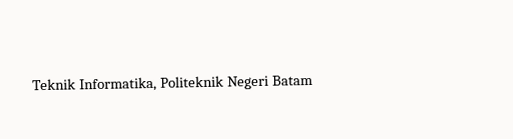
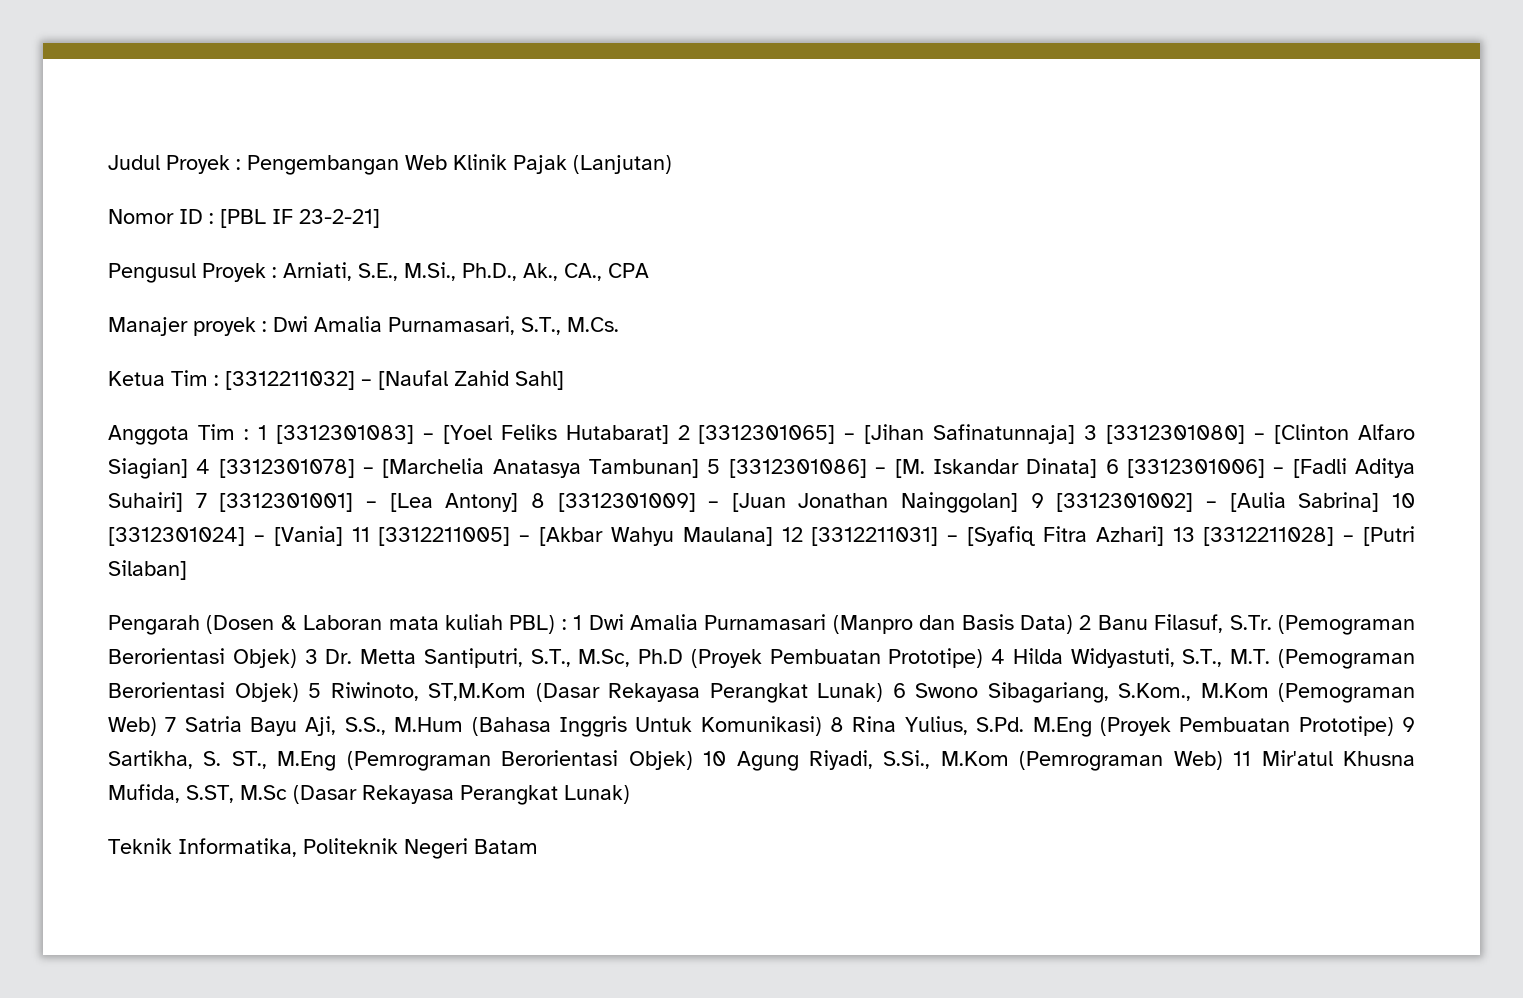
+ Judul Proyek : Pengembangan Web Klinik Pajak (Lanjutan)
+ Nomor ID : [PBL IF 23-2-21]
+ Pengusul Proyek : Arniati, S.E., M.Si., Ph.D., Ak., CA., CPA
+ Manajer proyek : Dwi Amalia Purnamasari, S.T., M.Cs.
+ Ketua Tim : [3312211032] – [Naufal Zahid Sahl]
+ Anggota Tim : 1 [3312301083] – [Yoel Feliks Hutabarat] 2 [3312301065] – [Jihan Safinatunnaja] 3 [3312301080] – [Clinton Alfaro Siagian] 4 [3312301078] – [Marchelia Anatasya Tambunan] 5 [3312301086] – [M. Iskandar Dinata] 6 [3312301006] – [Fadli Aditya Suhairi] 7 [3312301001] – [Lea Antony] 8 [3312301009] – [Juan Jonathan Nainggolan] 9 [3312301002] – [Aulia Sabrina] 10 [3312301024] – [Vania] 11 [3312211005] – [Akbar Wahyu Maulana] 12 [3312211031] – [Syafiq Fitra Azhari] 13 [3312211028] – [Putri Silaban]
+ Pengarah (Dosen & Laboran mata kuliah PBL) : 1 Dwi Amalia Purnamasari (Manpro dan Basis Data) 2 Banu Filasuf, S.Tr. (Pemograman Berorientasi Objek) 3 Dr. Metta Santiputri, S.T., M.Sc, Ph.D (Proyek Pembuatan Prototipe) 4 Hilda Widyastuti, S.T., M.T. (Pemograman Berorientasi Objek) 5 Riwinoto, ST,M.Kom (Dasar Rekayasa Perangkat Lunak) 6 Swono Sibagariang, S.Kom., M.Kom (Pemograman Web) 7 Satria Bayu Aji, S.S., M.Hum (Bahasa Inggris Untuk Komunikasi) 8 Rina Yulius, S.Pd. M.Eng (Proyek Pembuatan Prototipe) 9 Sartikha, S. ST., M.Eng (Pemrograman Berorientasi Objek) 10 Agung Riyadi, S.Si., M.Kom (Pemrograman Web) 11 Mir'atul Khusna Mufida, S.ST, M.Sc (Dasar Rekayasa Perangkat Lunak)

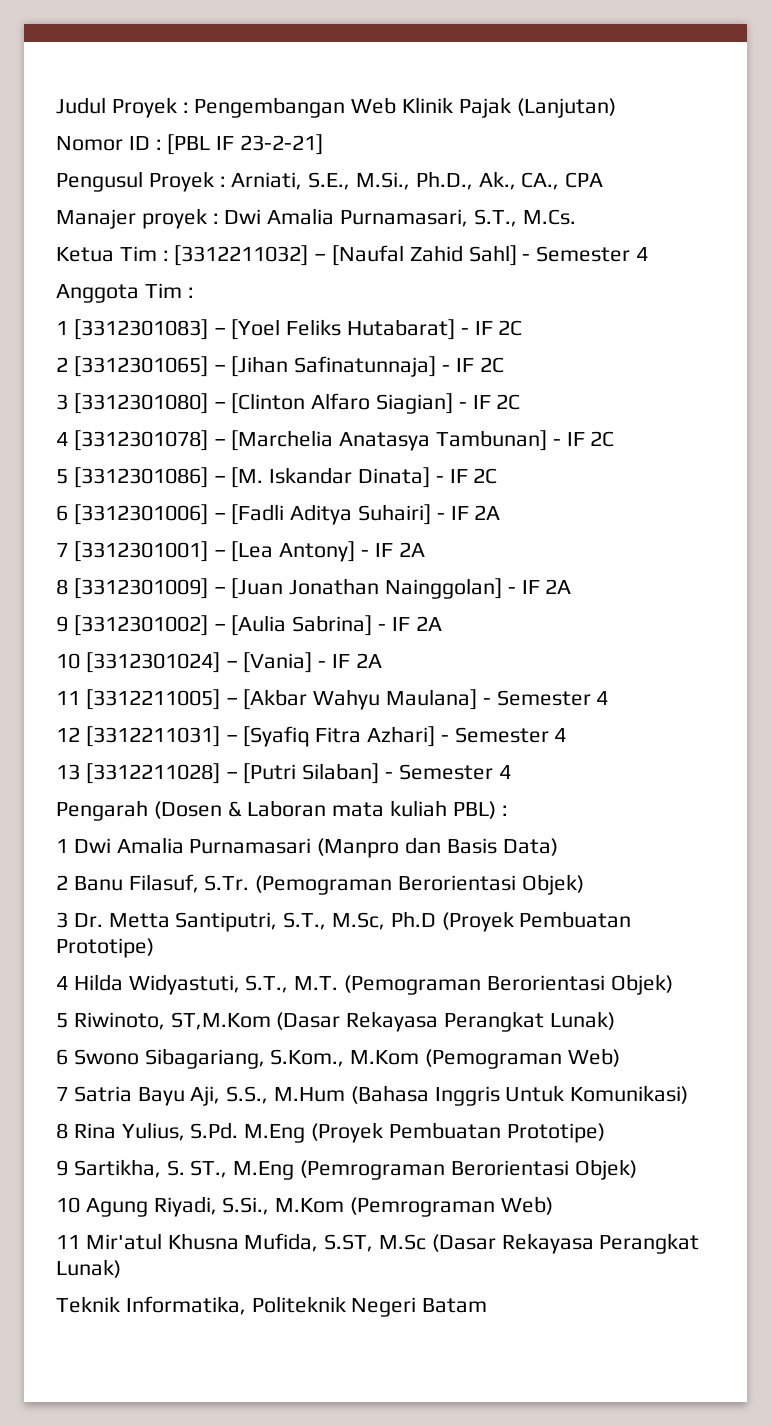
- Ketua Tim : [3312211032] – [Naufal Zahid Sahl]
+ Ketua Tim : [3312211032] – [Naufal Zahid Sahl] - Semester 4
- Anggota Tim : 1 [3312301083] – [Yoel Feliks Hutabarat] 2 [3312301065] – [Jihan Safinatunnaja] 3 [3312301080] – [Clinton Alfaro Siagian] 4 [3312301078] – [Marchelia Anatasya Tambunan] 5 [3312301086] – [M. Iskandar Dinata] 6 [3312301006] – [Fadli Aditya Suhairi] 7 [3312301001] – [Lea Antony] 8 [3312301009] – [Juan Jonathan Nainggolan] 9 [3312301002] – [Aulia Sabrina] 10 [3312301024] – [Vania] 11 [3312211005] – [Akbar Wahyu Maulana] 12 [3312211031] – [Syafiq Fitra Azhari] 13 [3312211028] – [Putri Silaban]
+ Anggota Tim :
+ 1 [3312301083] – [Yoel Feliks Hutabarat] - IF 2C
+ 2 [3312301065] – [Jihan Safinatunnaja] - IF 2C
+ 3 [3312301080] – [Clinton Alfaro Siagian] - IF 2C
+ 4 [3312301078] – [Marchelia Anatasya Tambunan] - IF 2C
+ 5 [3312301086] – [M. Iskandar Dinata] - IF 2C
+ 6 [3312301006] – [Fadli Aditya Suhairi] - IF 2A
+ 7 [3312301001] – [Lea Antony] - IF 2A
+ 8 [3312301009] – [Juan Jonathan Nainggolan] - IF 2A
+ 9 [3312301002] – [Aulia Sabrina] - IF 2A
+ 10 [3312301024] – [Vania] - IF 2A
+ 11 [3312211005] – [Akbar Wahyu Maulana] - Semester 4
+ 12 [3312211031] – [Syafiq Fitra Azhari] - Semester 4
+ 13 [3312211028] – [Putri Silaban] - Semester 4
- Pengarah (Dosen & Laboran mata kuliah PBL) : 1 Dwi Amalia Purnamasari (Manpro dan Basis Data) 2 Banu Filasuf, S.Tr. (Pemograman Berorientasi Objek) 3 Dr. Metta Santiputri, S.T., M.Sc, Ph.D (Proyek Pembuatan Prototipe) 4 Hilda Widyastuti, S.T., M.T. (Pemograman Berorientasi Objek) 5 Riwinoto, ST,M.Kom (Dasar Rekayasa Perangkat Lunak) 6 Swono Sibagariang, S.Kom., M.Kom (Pemograman Web) 7 Satria Bayu Aji, S.S., M.Hum (Bahasa Inggris Untuk Komunikasi) 8 Rina Yulius, S.Pd. M.Eng (Proyek Pembuatan Prototipe) 9 Sartikha, S. ST., M.Eng (Pemrograman Berorientasi Objek) 10 Agung Riyadi, S.Si., M.Kom (Pemrograman Web) 11 Mir'atul Khusna Mufida, S.ST, M.Sc (Dasar Rekayasa Perangkat Lunak)
+ Pengarah (Dosen & Laboran mata kuliah PBL) :
+ 1 Dwi Amalia Purnamasari (Manpro dan Basis Data)
+ 2 Banu Filasuf, S.Tr. (Pemograman Berorientasi Objek)
+ 3 Dr. Metta Santiputri, S.T., M.Sc, Ph.D (Proyek Pembuatan Prototipe)
+ 4 Hilda Widyastuti, S.T., M.T. (Pemograman Berorientasi Objek)
+ 5 Riwinoto, ST,M.Kom (Dasar Rekayasa Perangkat Lunak)
+ 6 Swono Sibagariang, S.Kom., M.Kom (Pemograman Web)
+ 7 Satria Bayu Aji, S.S., M.Hum (Bahasa Inggris Untuk Komunikasi)
+ 8 Rina Yulius, S.Pd. M.Eng (Proyek Pembuatan Prototipe)
+ 9 Sartikha, S. ST., M.Eng (Pemrograman Berorientasi Objek)
+ 10 Agung Riyadi, S.Si., M.Kom (Pemrograman Web)
+ 11 Mir'atul Khusna Mufida, S.ST, M.Sc (Dasar Rekayasa Perangkat Lunak)

